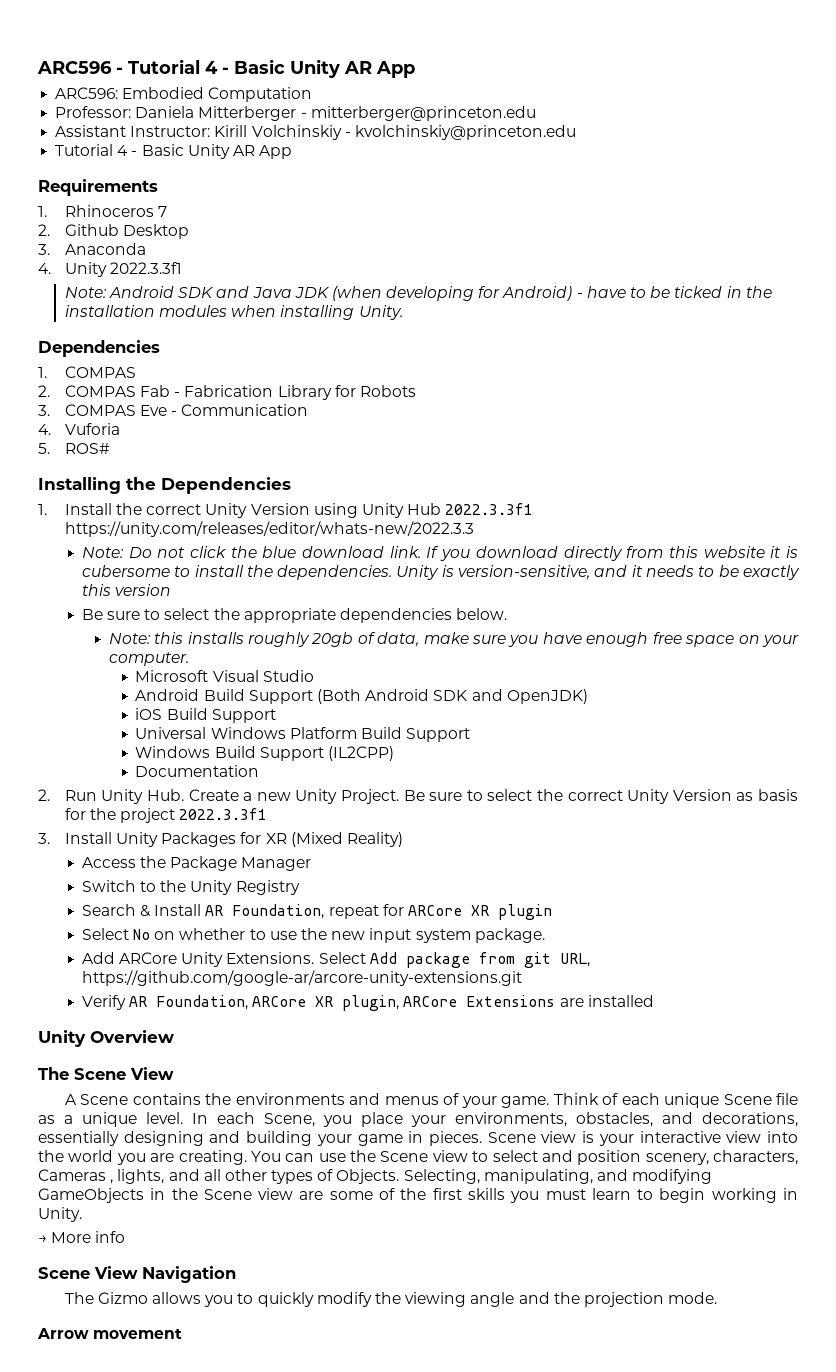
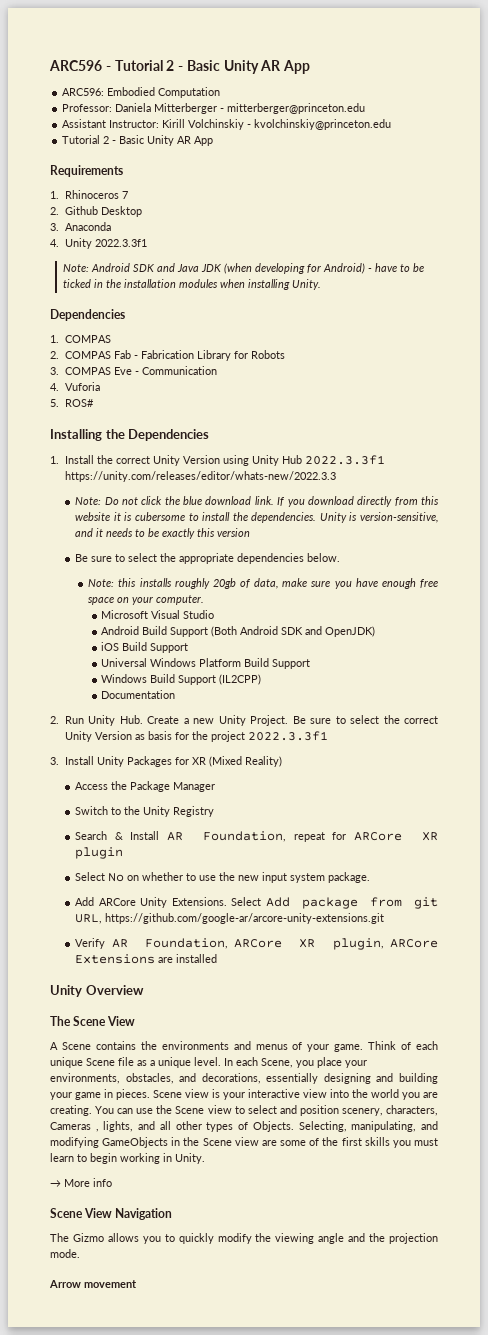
- ARC596 - Tutorial 4 - Basic Unity AR App
+ ARC596 - Tutorial 2 - Basic Unity AR App
  Assistant Instructor: Kirill Volchinskiy - kvolchinskiy@princeton.edu
- Tutorial 4 - Basic Unity AR App
+ Tutorial 2 - Basic Unity AR App

